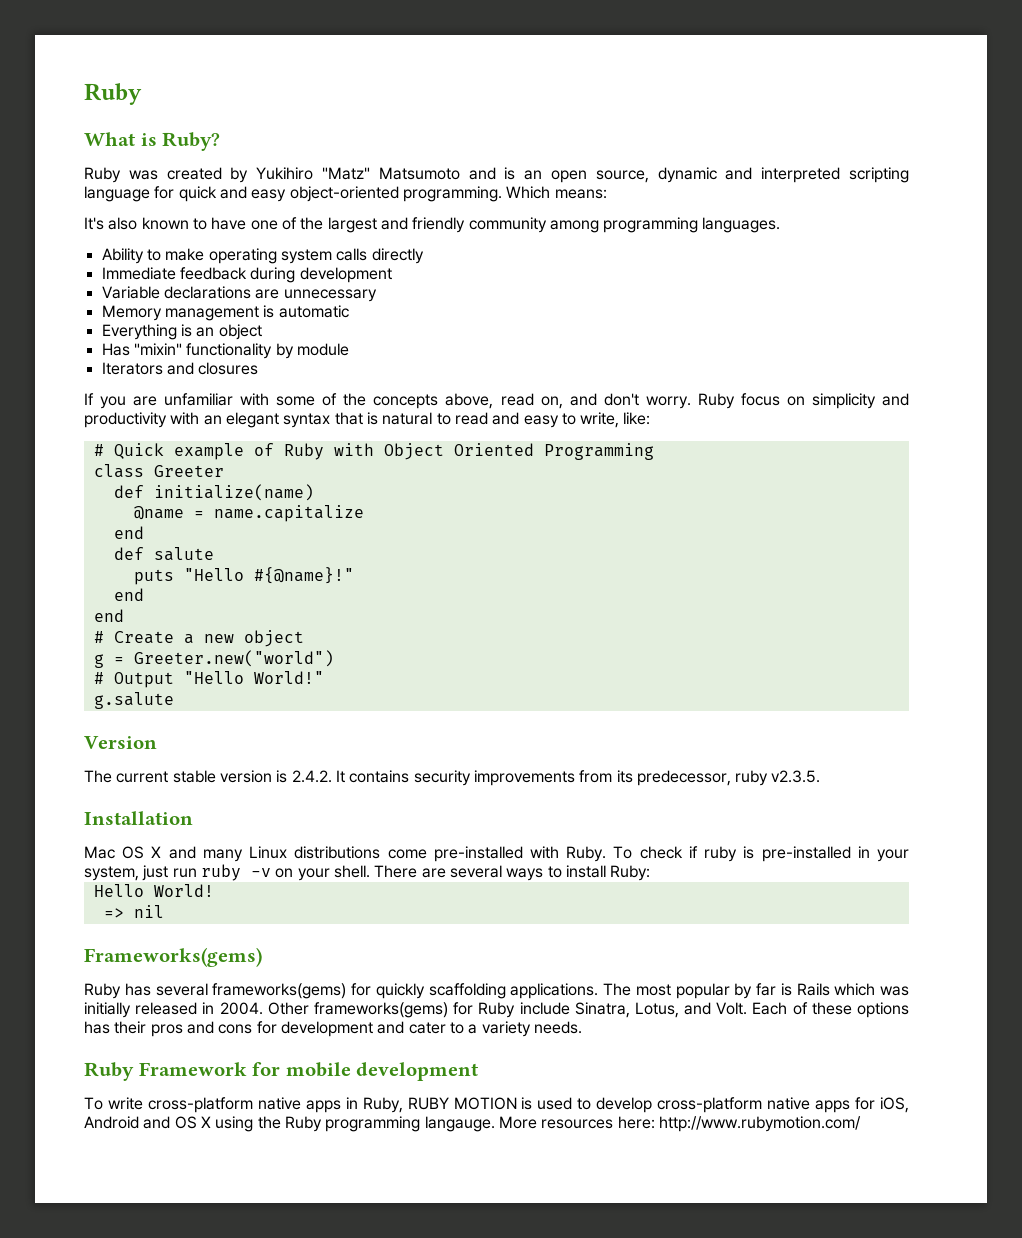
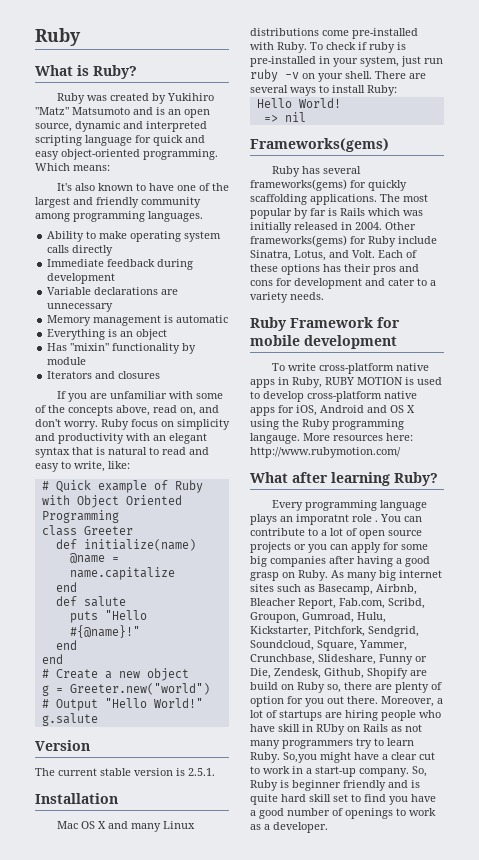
- The current stable version is 2.4.2. It contains security improvements from its predecessor, ruby v2.3.5.
+ The current stable version is 2.5.1.
+ What after learning Ruby?
+ Every programming language plays an imporatnt role . You can contribute to a lot of open source projects or you can apply for some big companies after having a good grasp on Ruby. As many big internet sites such as Basecamp, Airbnb, Bleacher Report, Fab.com, Scribd, Groupon, Gumroad, Hulu, Kickstarter, Pitchfork, Sendgrid, Soundcloud, Square, Yammer, Crunchbase, Slideshare, Funny or Die, Zendesk, Github, Shopify are build on Ruby so, there are plenty of option for you out there. Moreover, a lot of startups are hiring people who have skill in RUby on Rails as not many programmers try to learn Ruby. So,you might have a clear cut to work in a start-up company. So, Ruby is beginner friendly and is quite hard skill set to find you have a good number of openings to work as a developer.

